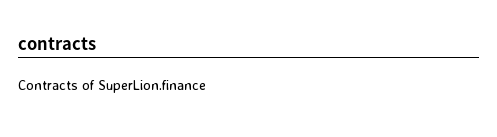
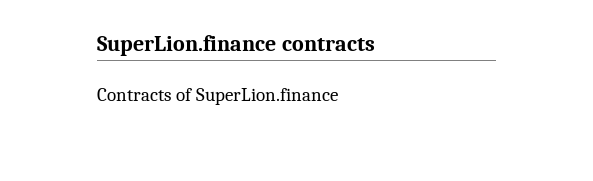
- contracts
+ SuperLion.finance contracts

